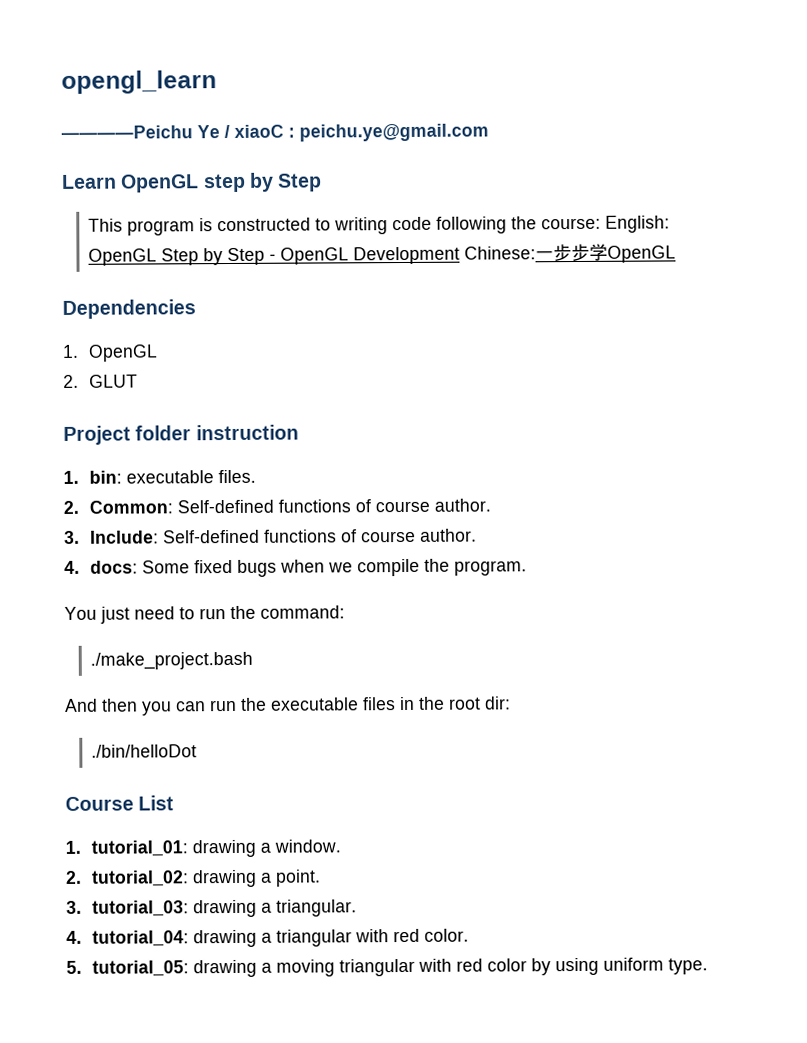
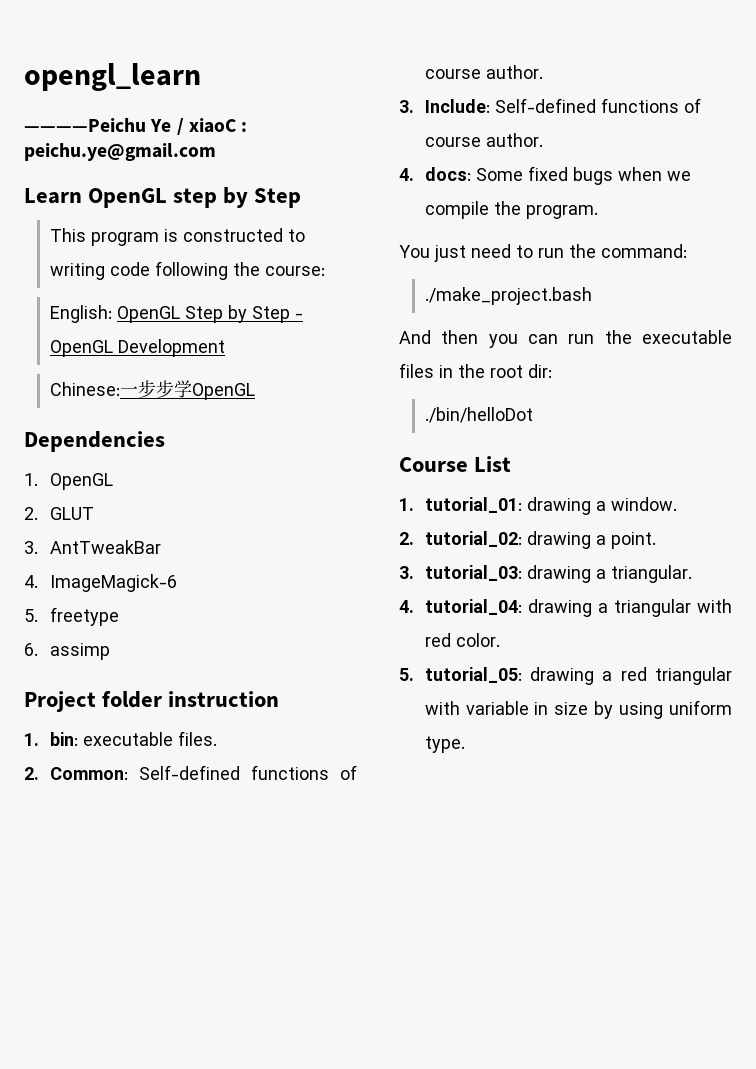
- This program is constructed to writing code following the course: English: OpenGL Step by Step - OpenGL Development Chinese:一步步学OpenGL
+ This program is constructed to writing code following the course:
+ English: OpenGL Step by Step - OpenGL Development
+ Chinese:一步步学OpenGL
+ 3. AntTweakBar
+ 4. ImageMagick-6
+ 5. freetype
+ 6. assimp
- 5. tutorial_05: drawing a moving triangular with red color by using uniform type.
+ 5. tutorial_05: drawing a red triangular with variable in size by using uniform type.

